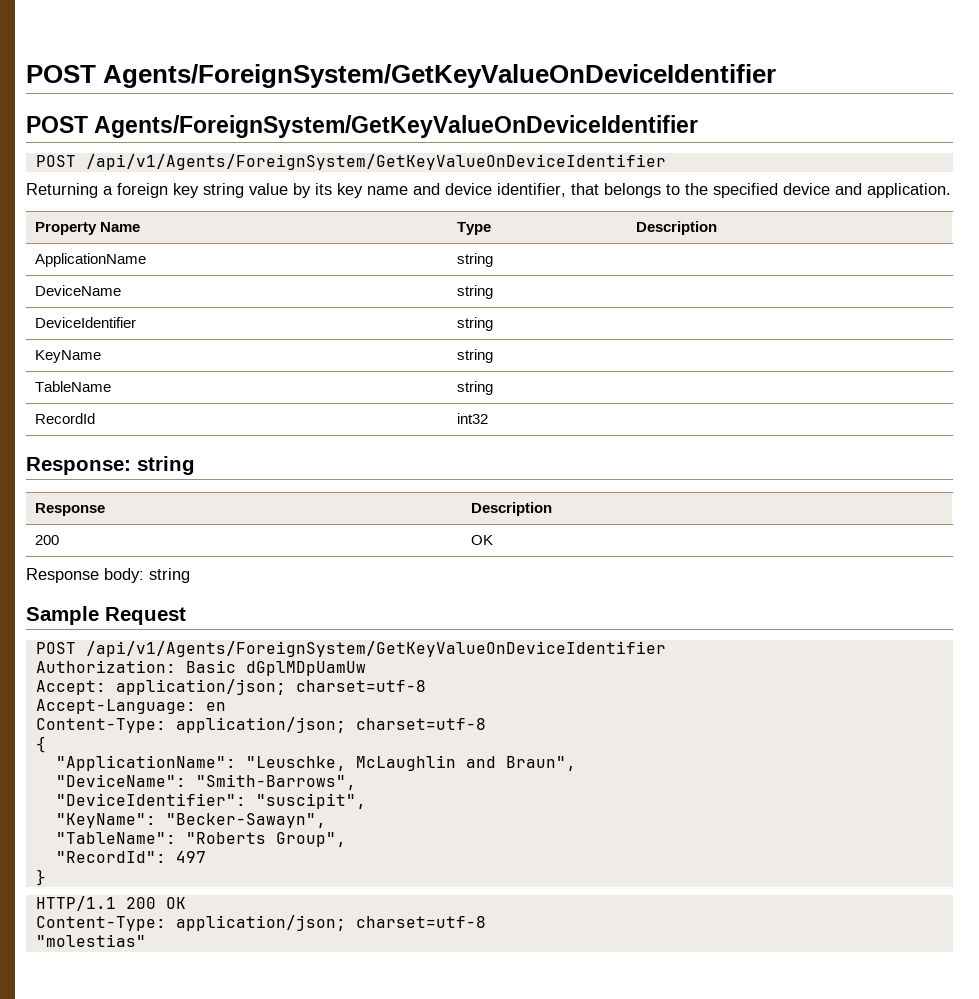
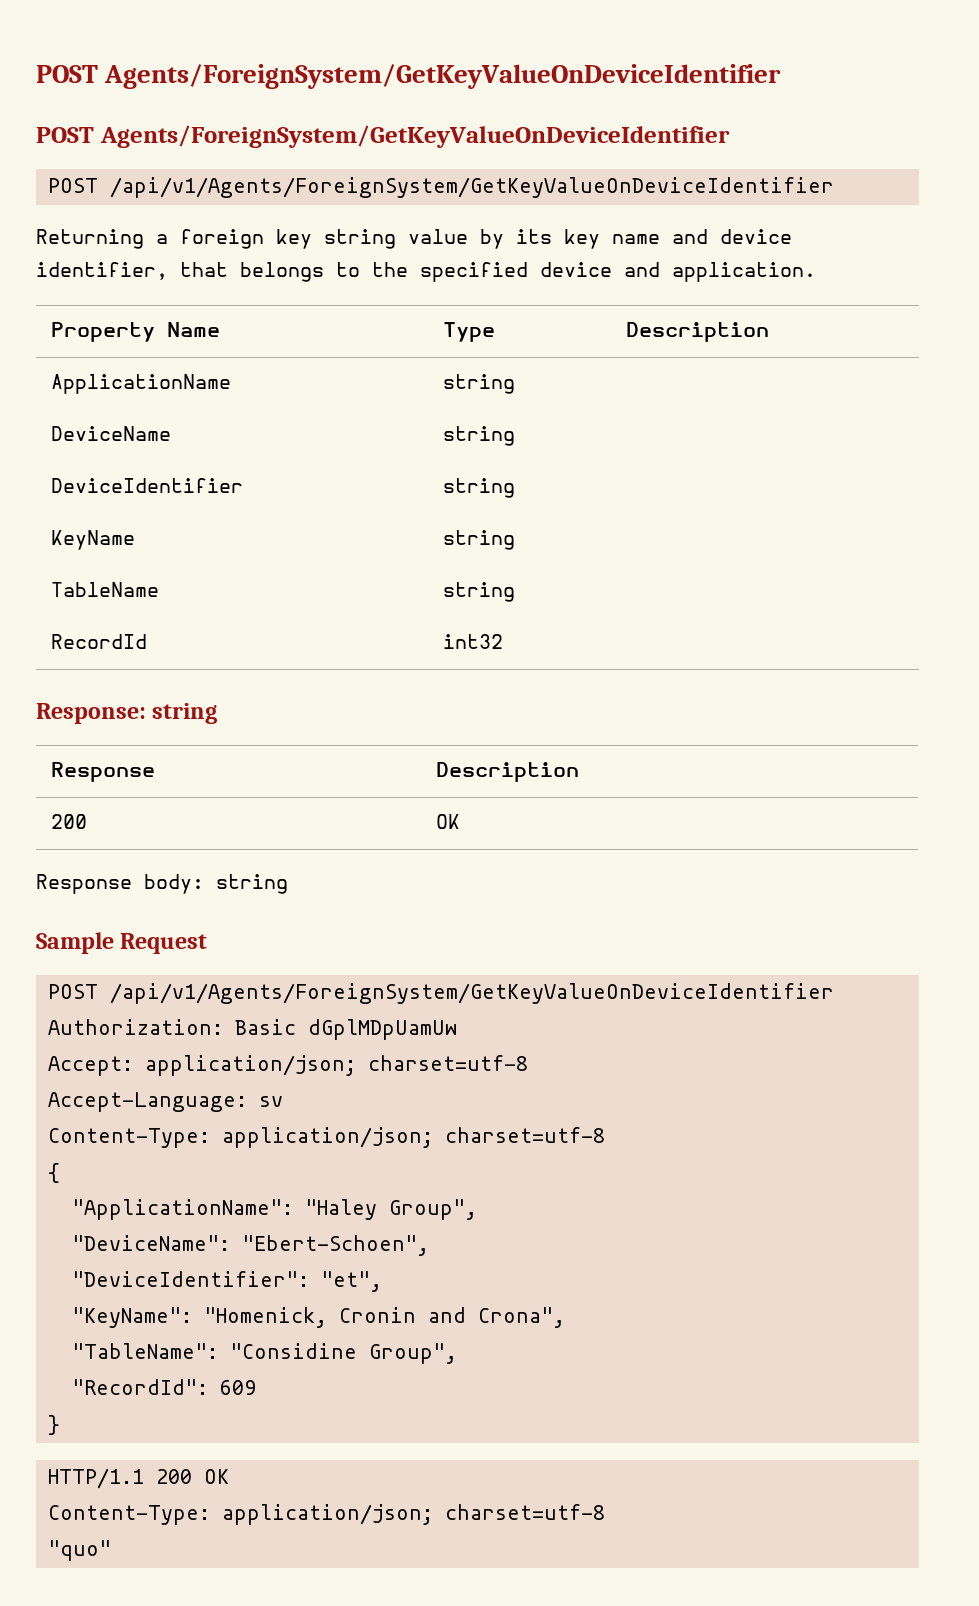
- Accept-Language: en
+ Accept-Language: sv
- "ApplicationName": "Leuschke, McLaughlin and Braun",
+ "ApplicationName": "Haley Group",
- "DeviceName": "Smith-Barrows",
+ "DeviceName": "Ebert-Schoen",
- "DeviceIdentifier": "suscipit",
+ "DeviceIdentifier": "et",
- "KeyName": "Becker-Sawayn",
+ "KeyName": "Homenick, Cronin and Crona",
- "TableName": "Roberts Group",
+ "TableName": "Considine Group",
- "RecordId": 497
+ "RecordId": 609
- "molestias"
+ "quo"

